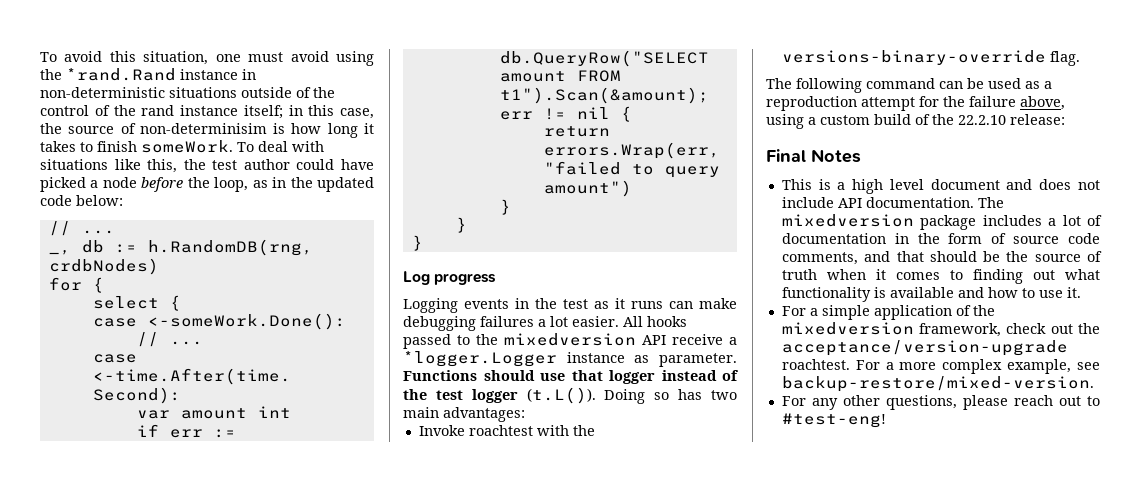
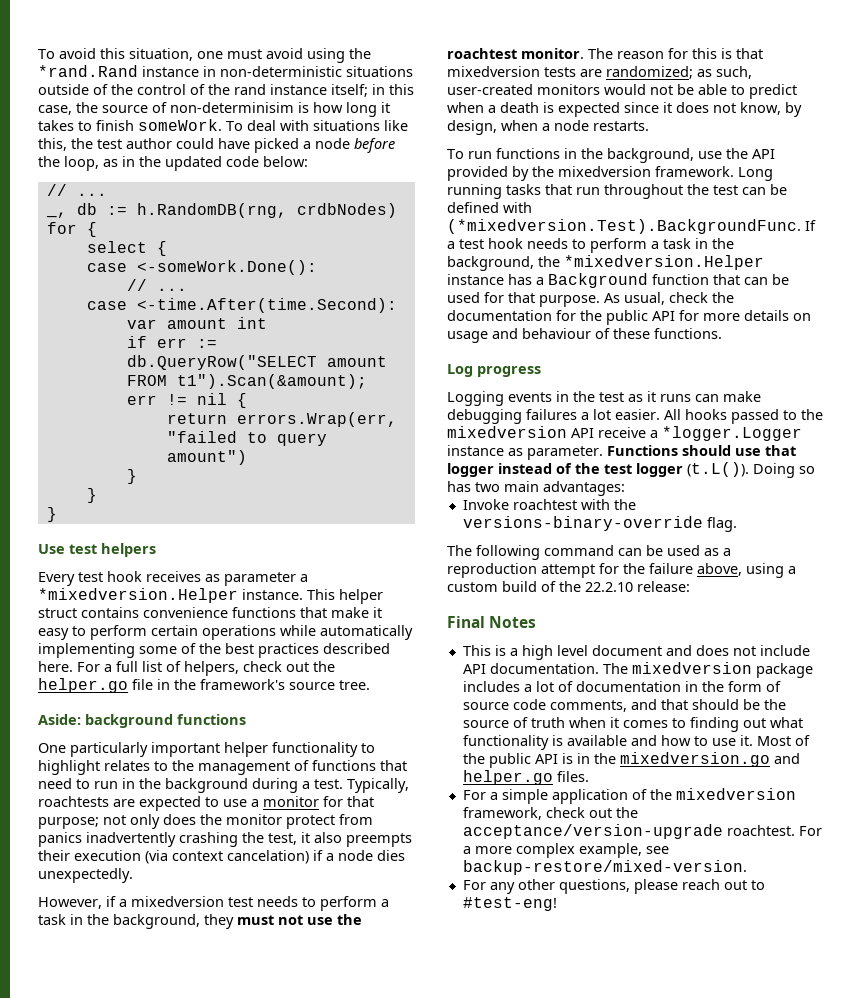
+ Use test helpers
+ Every test hook receives as parameter a *mixedversion.Helper instance. This helper struct contains convenience functions that make it easy to perform certain operations while automatically implementing some of the best practices described here. For a full list of helpers, check out the helper.go file in the framework's source tree.
+ Aside: background functions
+ One particularly important helper functionality to highlight relates to the management of functions that need to run in the background during a test. Typically, roachtests are expected to use a monitor for that purpose; not only does the monitor protect from panics inadvertently crashing the test, it also preempts their execution (via context cancelation) if a node dies unexpectedly.
+ However, if a mixedversion test needs to perform a task in the background, they must not use the roachtest monitor. The reason for this is that mixedversion tests are randomized; as such, user-created monitors would not be able to predict when a death is expected since it does not know, by design, when a node restarts.
+ To run functions in the background, use the API provided by the mixedversion framework. Long running tasks that run throughout the test can be defined with (*mixedversion.Test).BackgroundFunc. If a test hook needs to perform a task in the background, the *mixedversion.Helper instance has a Background function that can be used for that purpose. As usual, check the documentation for the public API for more details on usage and behaviour of these functions.
+ Most of the public API is in the mixedversion.go and helper.go files.

